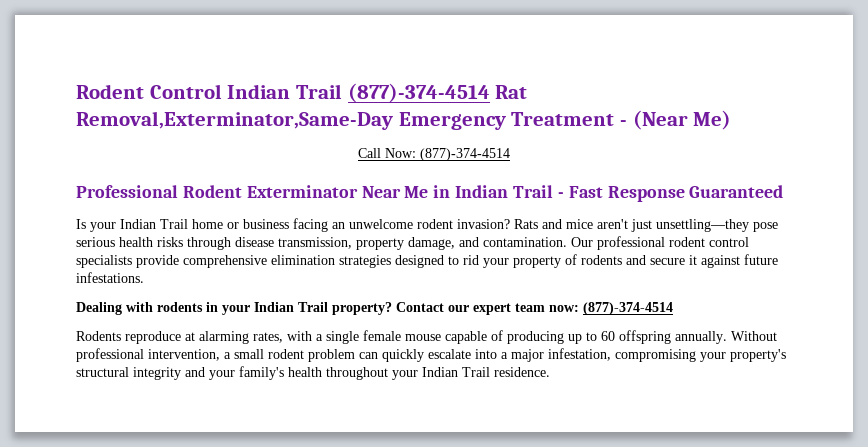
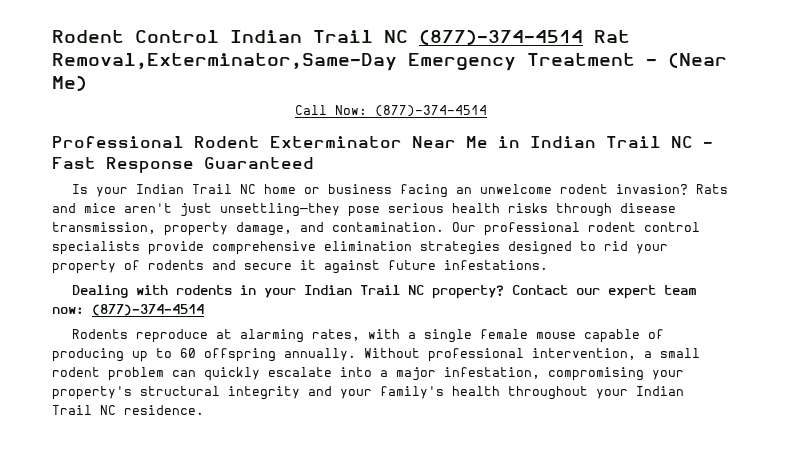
- Rodent Control Indian Trail (877)-374-4514 Rat Removal,Exterminator,Same-Day Emergency Treatment - (Near Me)
+ Rodent Control Indian Trail NC (877)-374-4514 Rat Removal,Exterminator,Same-Day Emergency Treatment - (Near Me)
- Professional Rodent Exterminator Near Me in Indian Trail - Fast Response Guaranteed
+ Professional Rodent Exterminator Near Me in Indian Trail NC - Fast Response Guaranteed
- Is your Indian Trail home or business facing an unwelcome rodent invasion?
+ Is your Indian Trail NC home or business facing an unwelcome rodent invasion?
- Dealing with rodents in your Indian Trail property?
+ Dealing with rodents in your Indian Trail NC property?
- Without professional intervention, a small rodent problem can quickly escalate into a major infestation, compromising your property's structural integrity and your family's health throughout your Indian Trail residence.
+ Without professional intervention, a small rodent problem can quickly escalate into a major infestation, compromising your property's structural integrity and your family's health throughout your Indian Trail NC residence.

